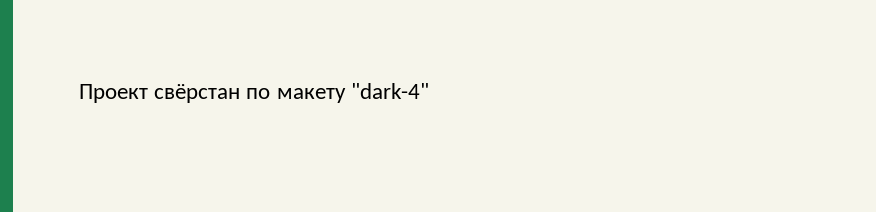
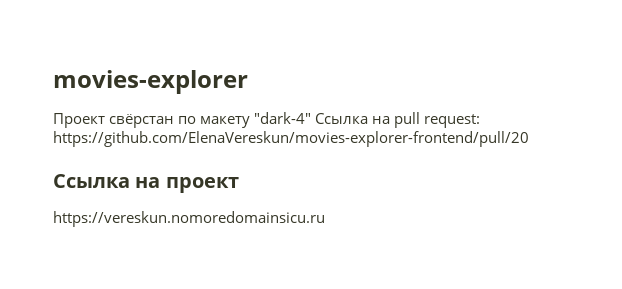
+ movies-explorer
- Проект свёрстан по макету "dark-4"
+ Проект свёрстан по макету "dark-4" Ссылка на pull request: https://github.com/ElenaVereskun/movies-explorer-frontend/pull/20
+ Ссылка на проект
+ https://vereskun.nomoredomainsicu.ru

